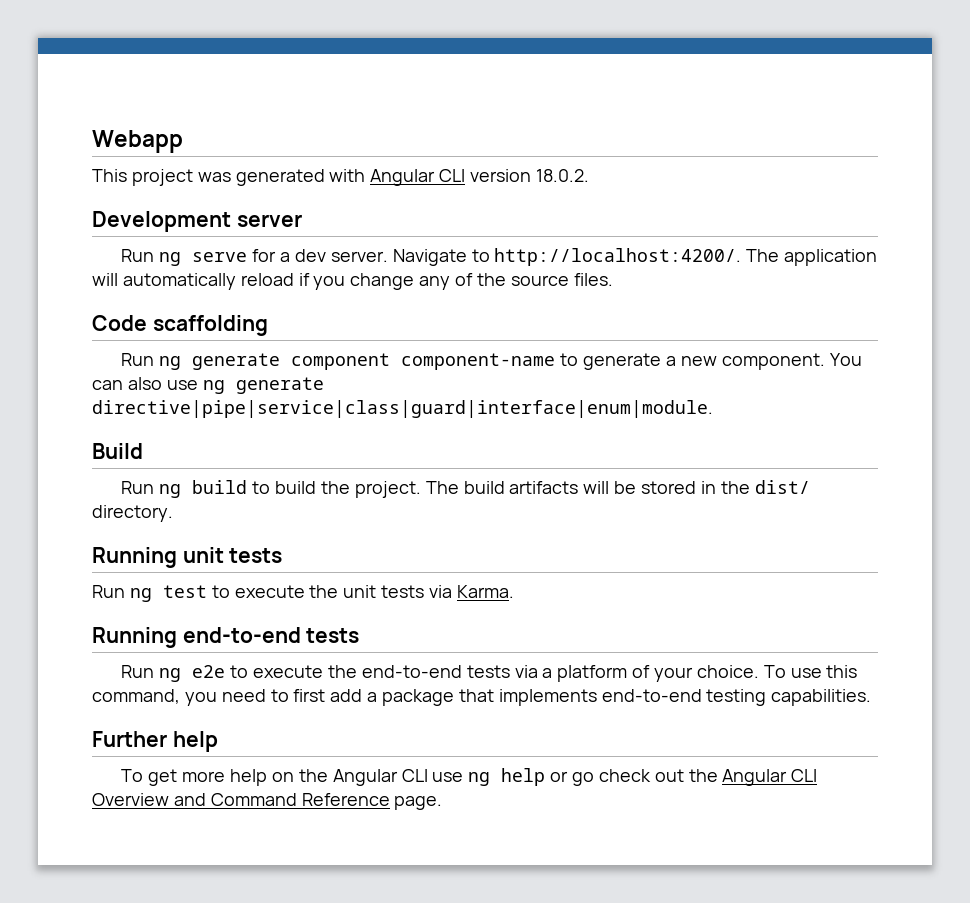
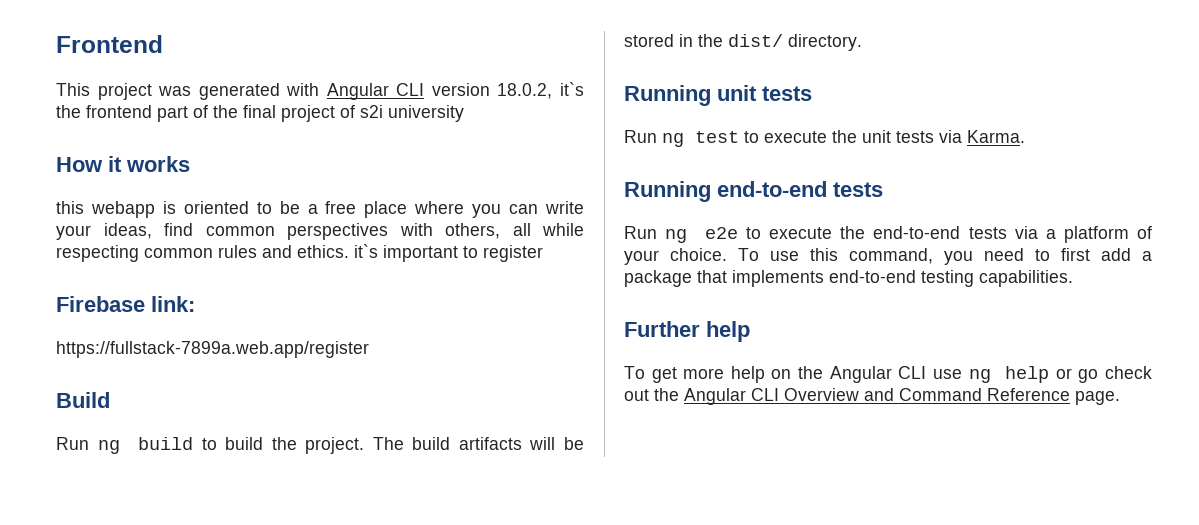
- Webapp
+ Frontend
- This project was generated with Angular CLI version 18.0.2.
- Development server
- Run ng serve for a dev server. Navigate to http://localhost:4200/. The application will automatically reload if you change any of the source files.
- Code scaffolding
- Run ng generate component component-name to generate a new component. You can also use ng generate directive|pipe|service|class|guard|interface|enum|module.
+ This project was generated with Angular CLI version 18.0.2, it`s the frontend part of the final project of s2i university
+ How it works
+ this webapp is oriented to be a free place where you can write your ideas, find common perspectives with others, all while respecting common rules and ethics. it`s important to register
+ Firebase link:
+ https://fullstack-7899a.web.app/register

